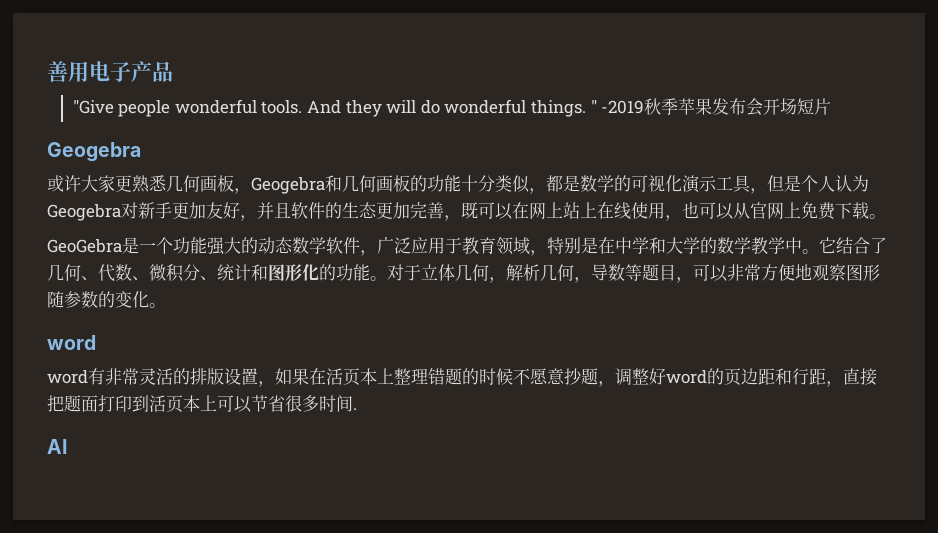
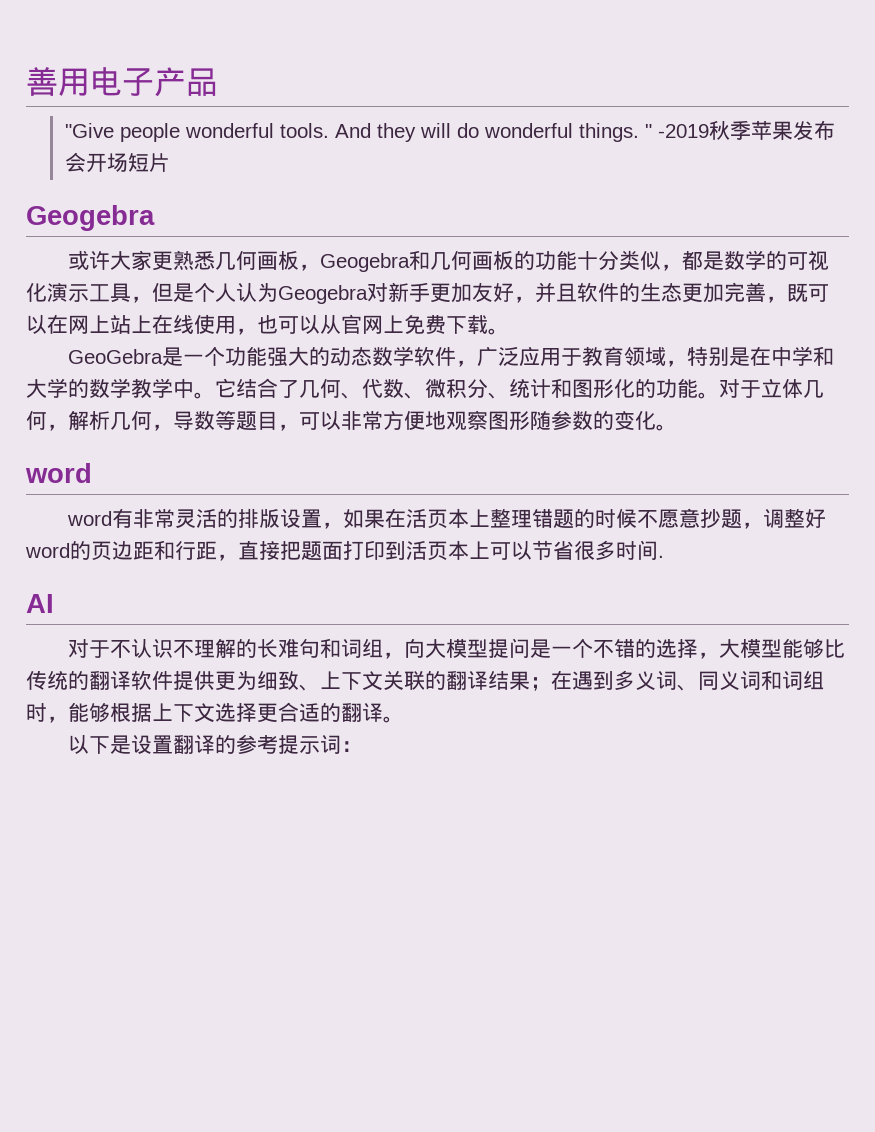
+ 对于不认识不理解的长难句和词组，向大模型提问是一个不错的选择，大模型能够比传统的翻译软件提供更为细致、上下文关联的翻译结果；在遇到多义词、同义词和词组时，能够根据上下文选择更合适的翻译。
+ 以下是设置翻译的参考提示词：

